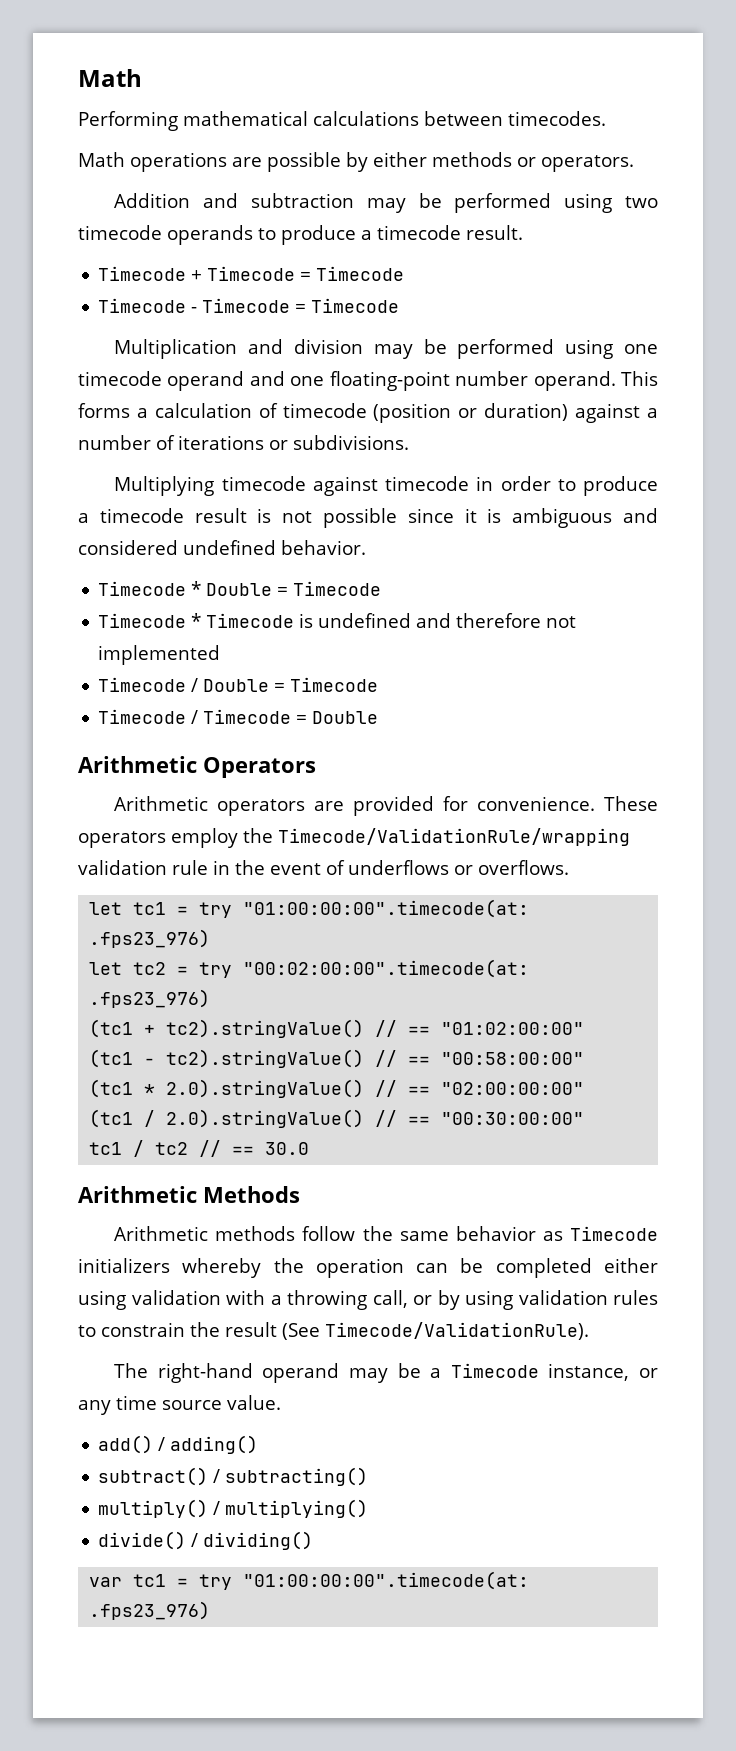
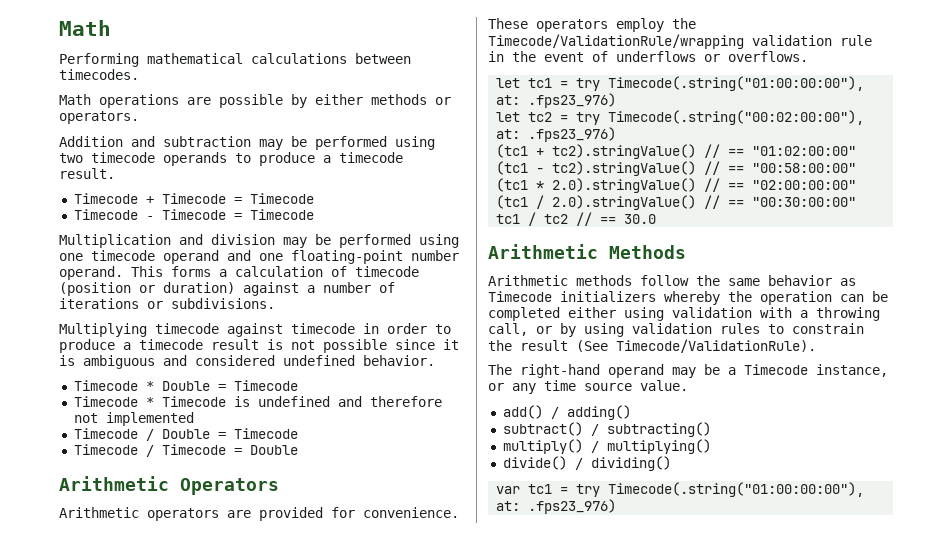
- let tc1 = try "01:00:00:00".timecode(at: .fps23_976)
+ let tc1 = try Timecode(.string("01:00:00:00"), at: .fps23_976)
- let tc2 = try "00:02:00:00".timecode(at: .fps23_976)
+ let tc2 = try Timecode(.string("00:02:00:00"), at: .fps23_976)
- var tc1 = try "01:00:00:00".timecode(at: .fps23_976)
+ var tc1 = try Timecode(.string("01:00:00:00"), at: .fps23_976)

